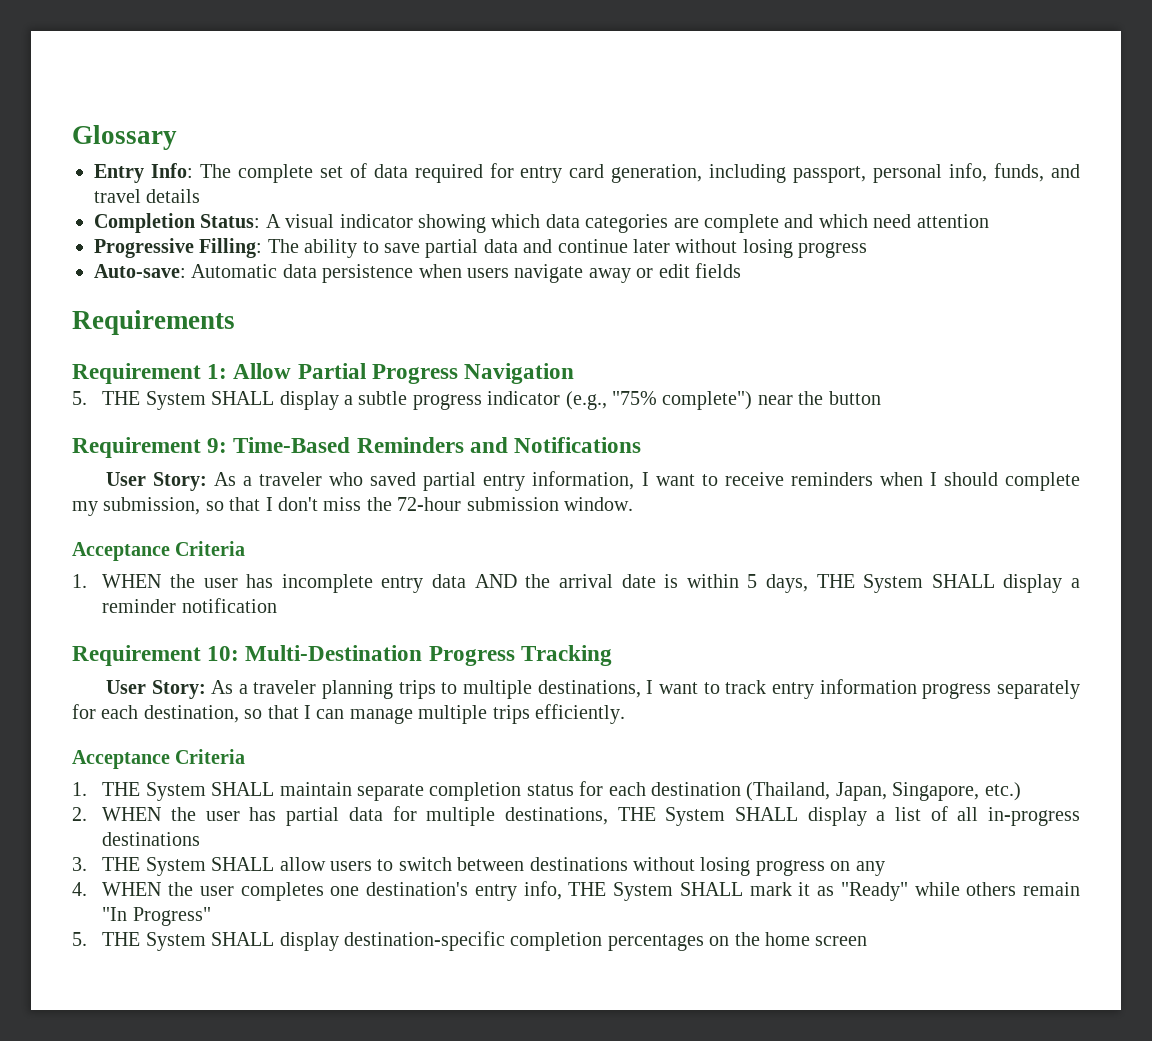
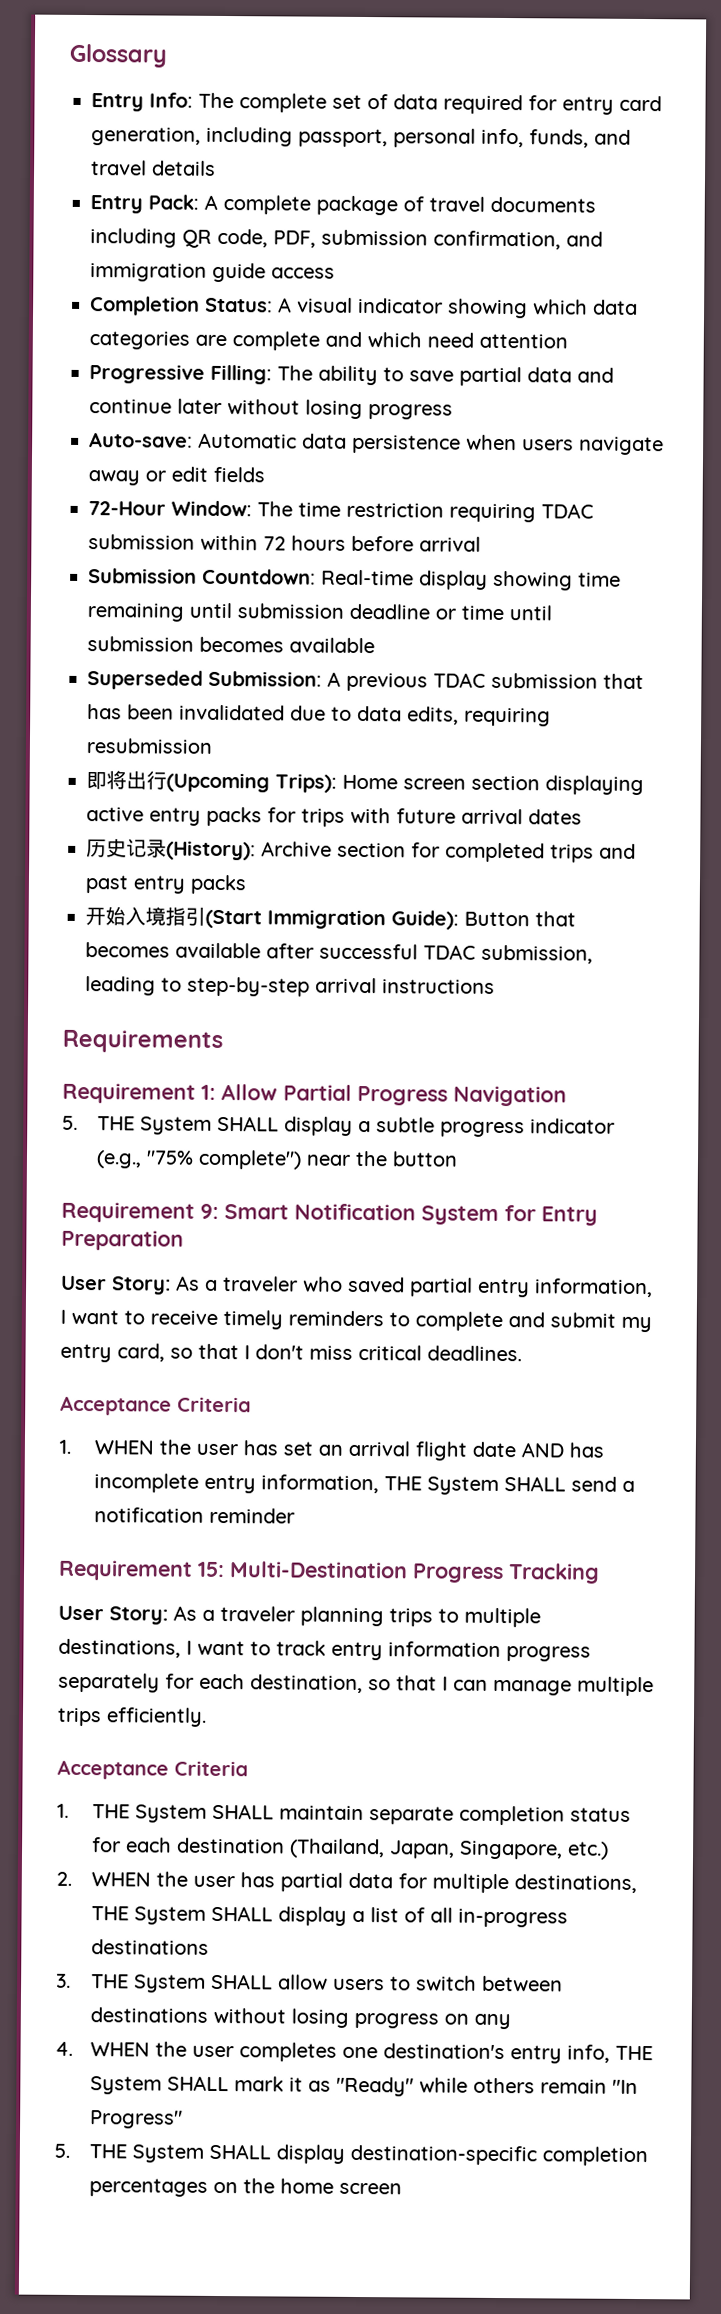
+ Entry Pack: A complete package of travel documents including QR code, PDF, submission confirmation, and immigration guide access
+ 72-Hour Window: The time restriction requiring TDAC submission within 72 hours before arrival
+ Submission Countdown: Real-time display showing time remaining until submission deadline or time until submission becomes available
+ Superseded Submission: A previous TDAC submission that has been invalidated due to data edits, requiring resubmission
+ 即将出行(Upcoming Trips): Home screen section displaying active entry packs for trips with future arrival dates
+ 历史记录(History): Archive section for completed trips and past entry packs
+ 开始入境指引(Start Immigration Guide): Button that becomes available after successful TDAC submission, leading to step-by-step arrival instructions
- Requirement 9: Time-Based Reminders and Notifications
+ Requirement 9: Smart Notification System for Entry Preparation
- User Story: As a traveler who saved partial entry information, I want to receive reminders when I should complete my submission, so that I don't miss the 72-hour submission window.
+ User Story: As a traveler who saved partial entry information, I want to receive timely reminders to complete and submit my entry card, so that I don't miss critical deadlines.
- 1. WHEN the user has incomplete entry data AND the arrival date is within 5 days, THE System SHALL display a reminder notification
- Requirement 10: Multi-Destination Progress Tracking
+ 1. WHEN the user has set an arrival flight date AND has incomplete entry information, THE System SHALL send a notification reminder
+ Requirement 15: Multi-Destination Progress Tracking

